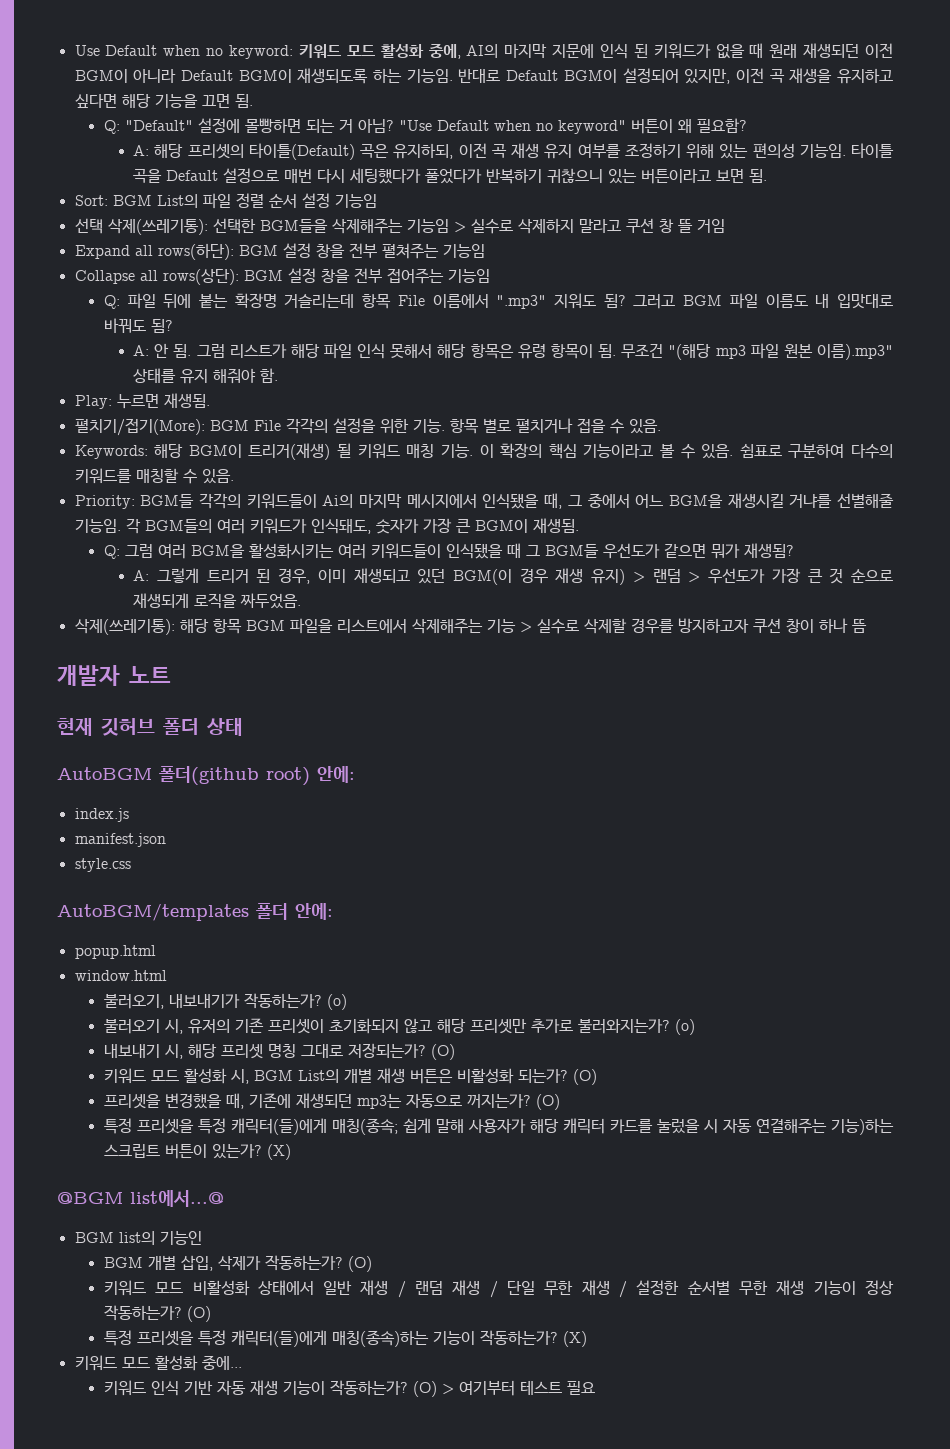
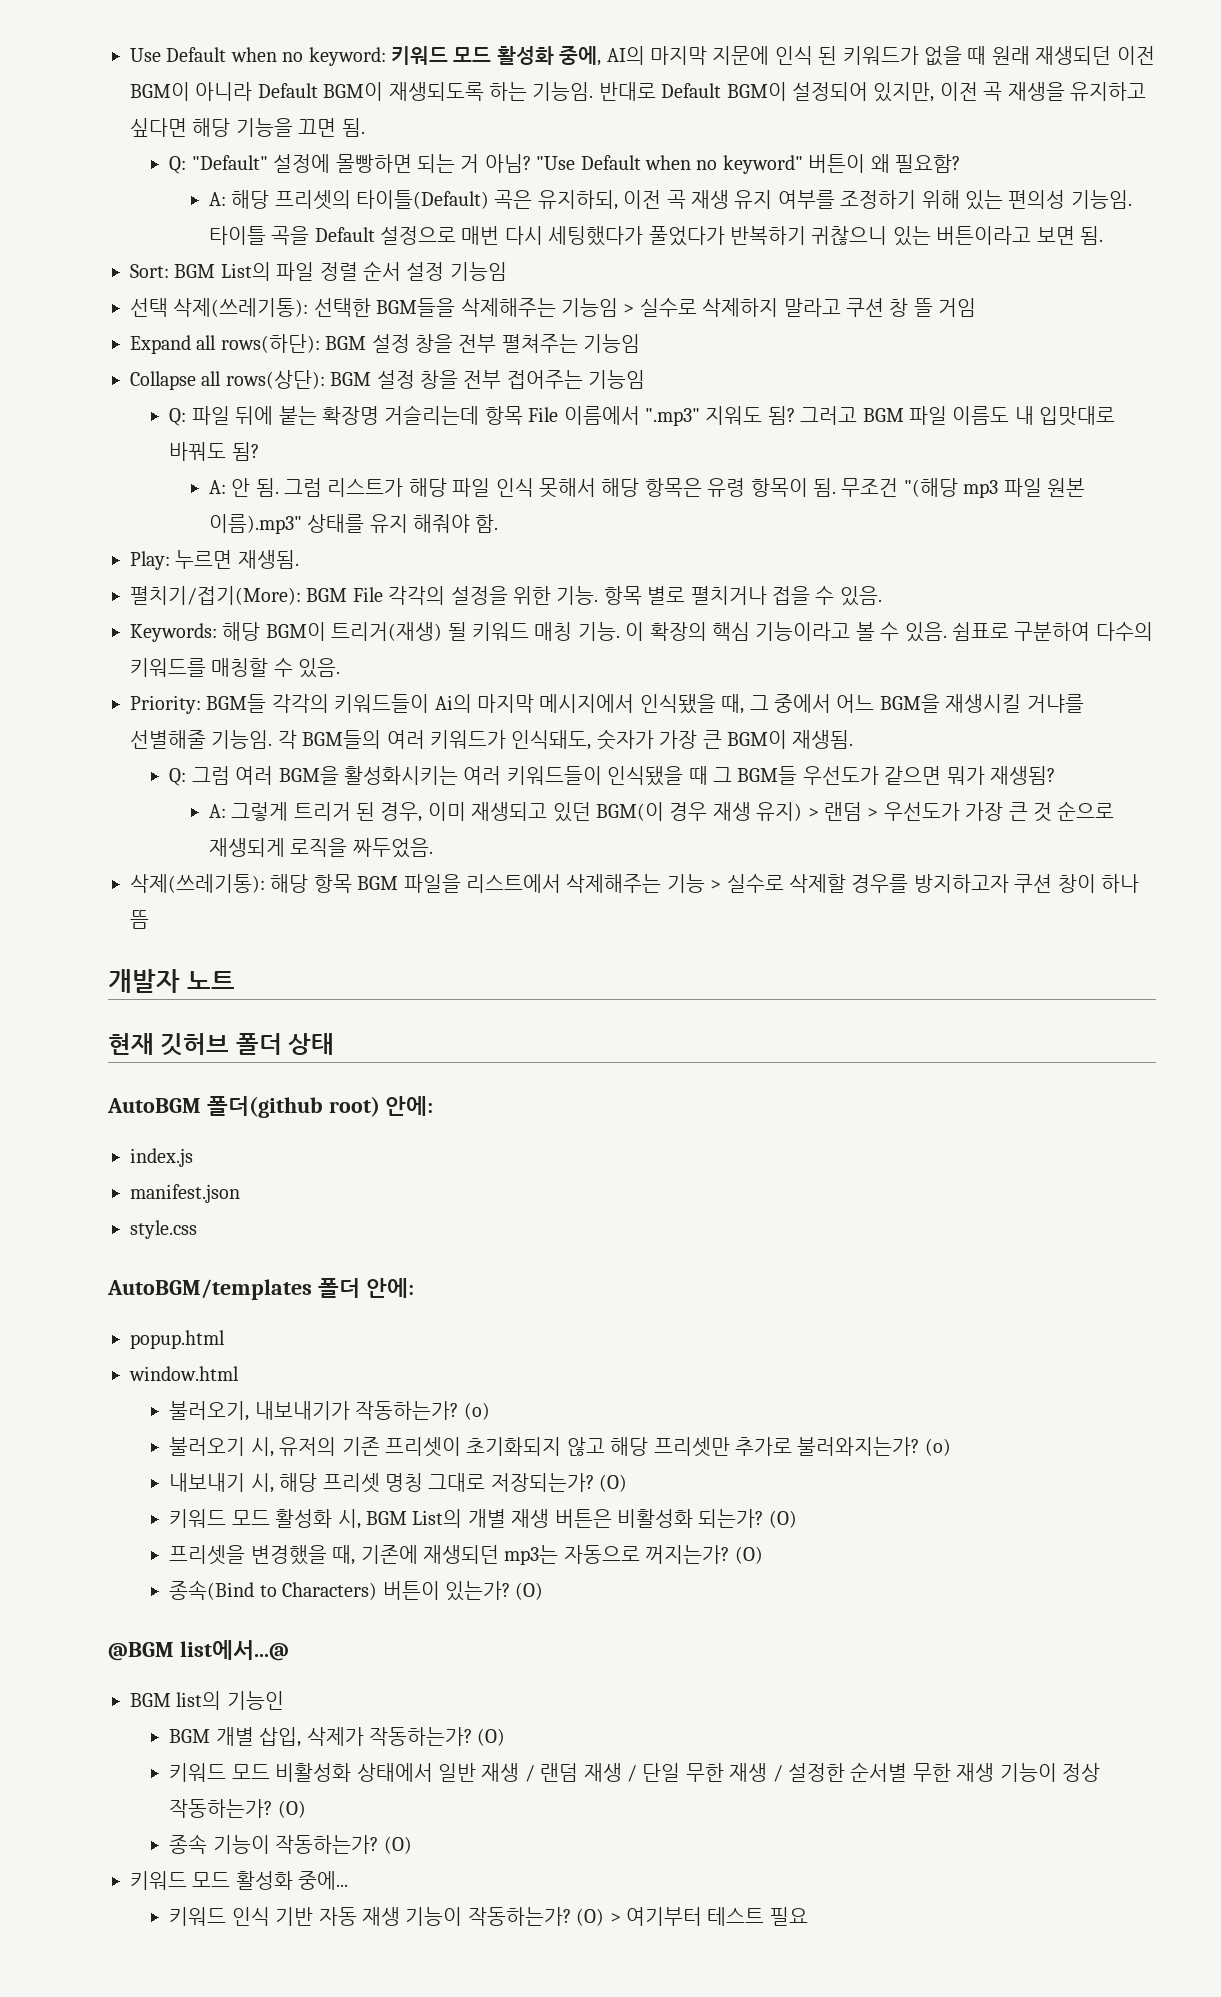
- 특정 프리셋을 특정 캐릭터(들)에게 매칭(종속; 쉽게 말해 사용자가 해당 캐릭터 카드를 눌렀을 시 자동 연결해주는 기능)하는 스크립트 버튼이 있는가? (X)
+ 종속(Bind to Characters) 버튼이 있는가? (O)
- 특정 프리셋을 특정 캐릭터(들)에게 매칭(종속)하는 기능이 작동하는가? (X)
+ 종속 기능이 작동하는가? (O)

